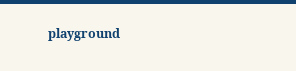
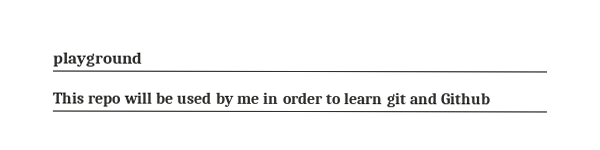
+ This repo will be used by me in order to learn git and Github

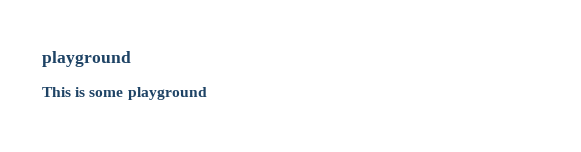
- This repo will be used by me in order to learn git and Github
+ This is some playground

